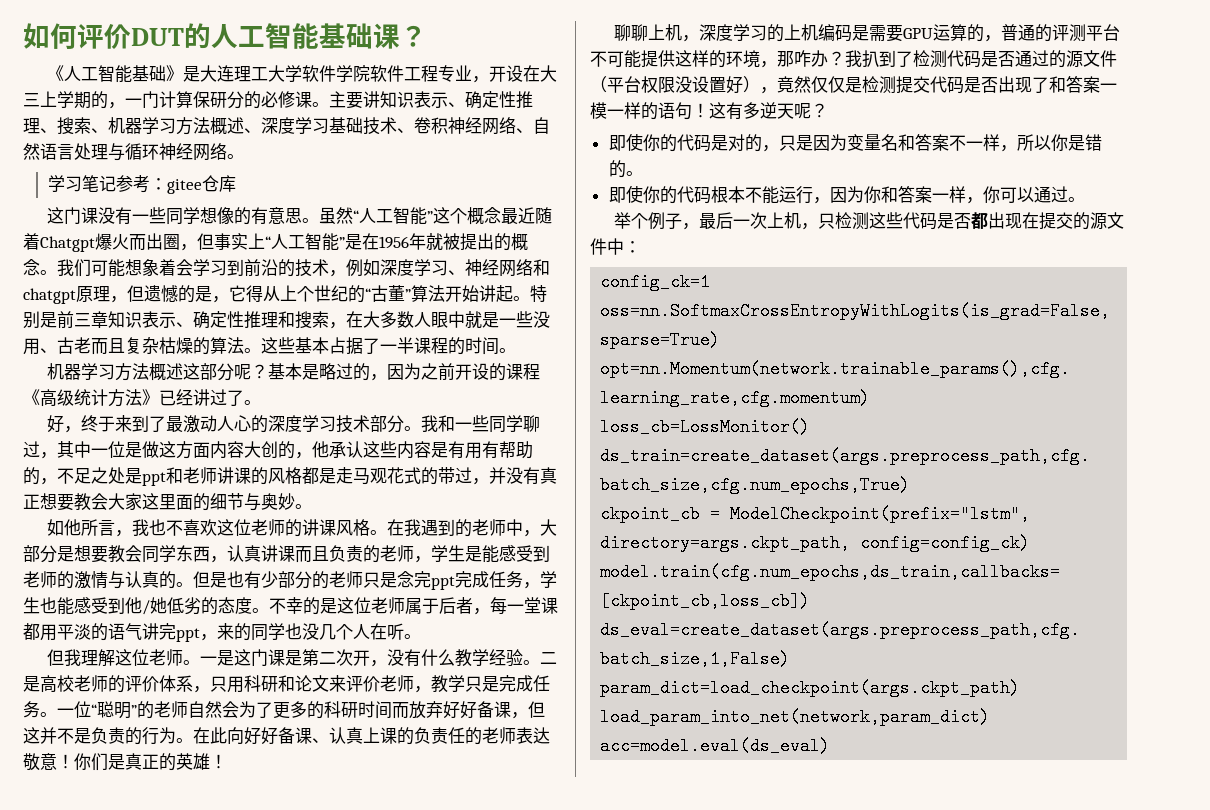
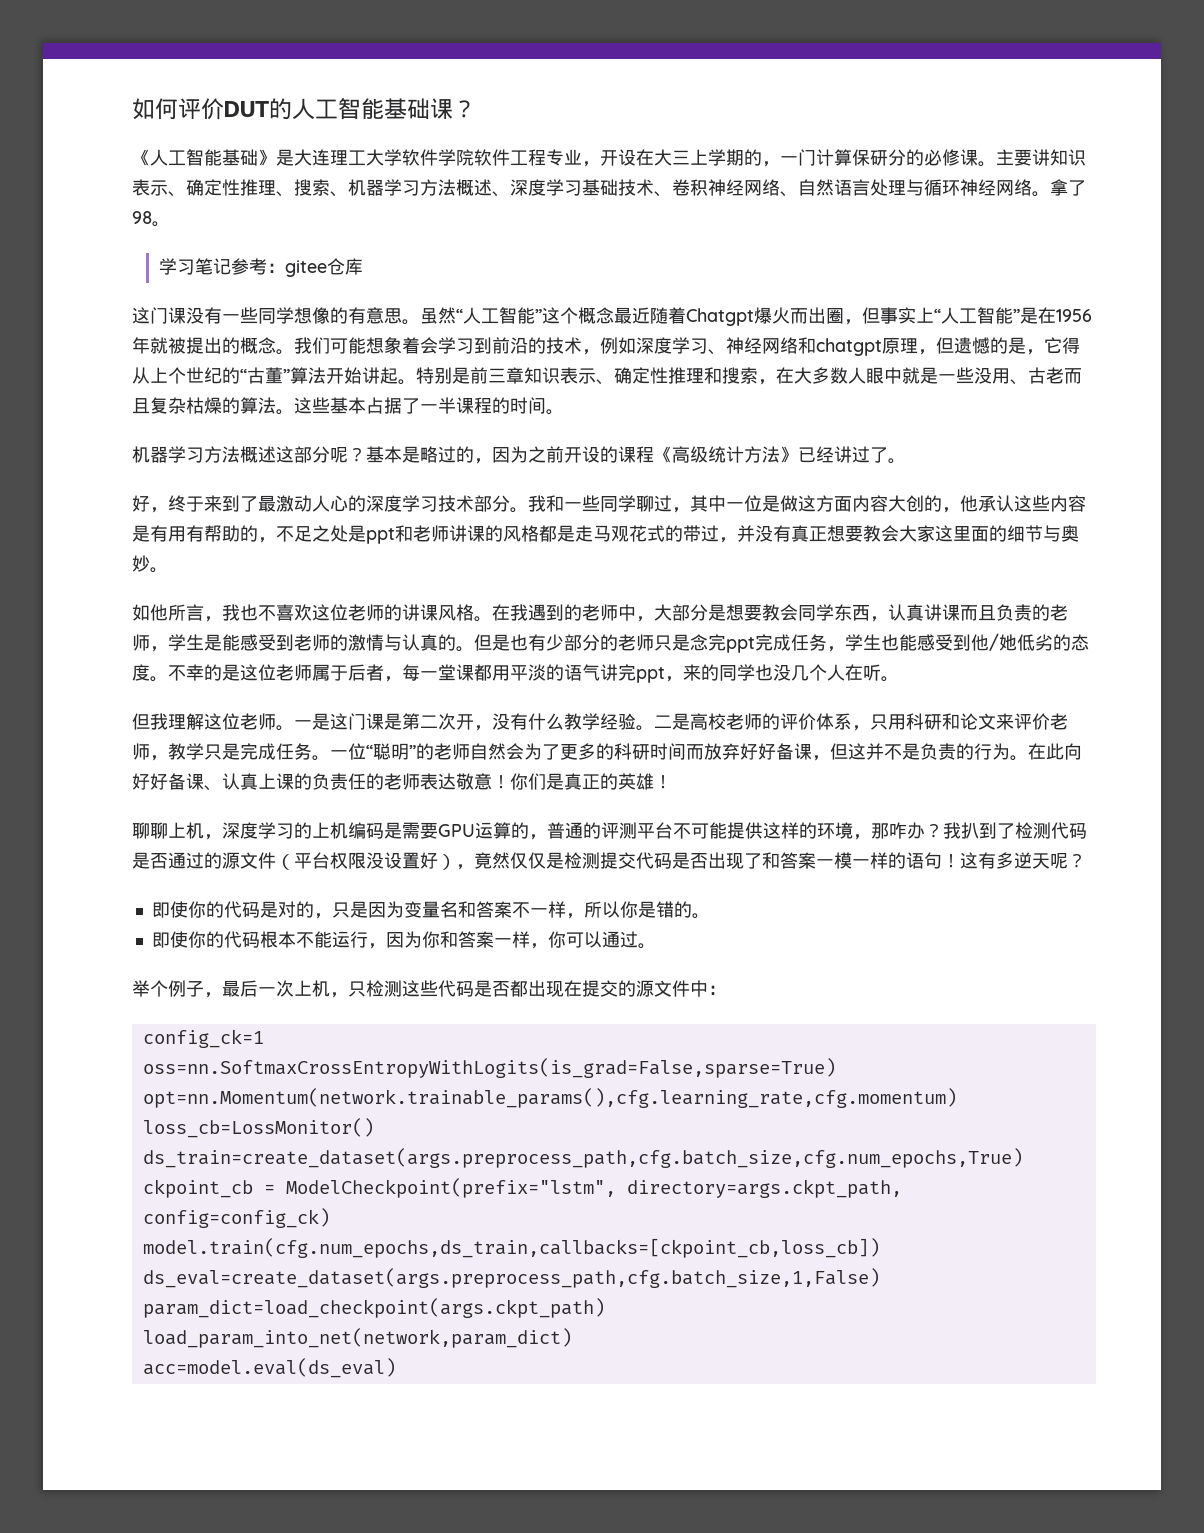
+ 拿了98。

